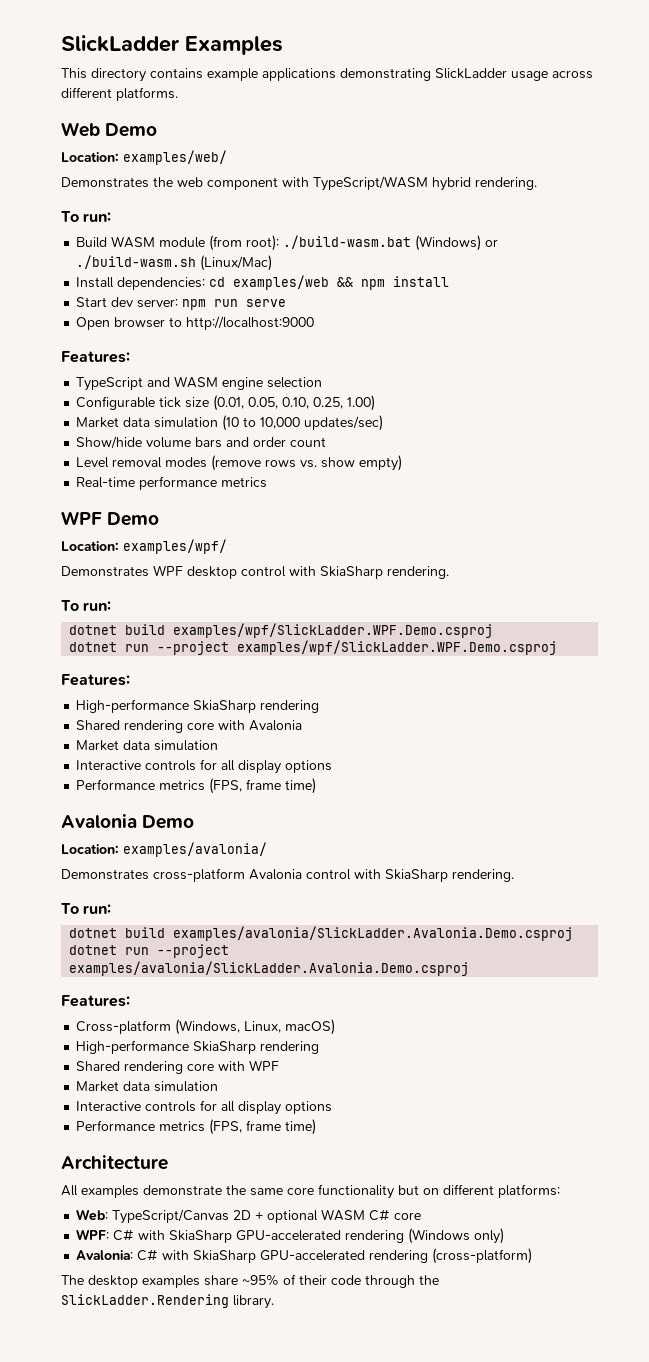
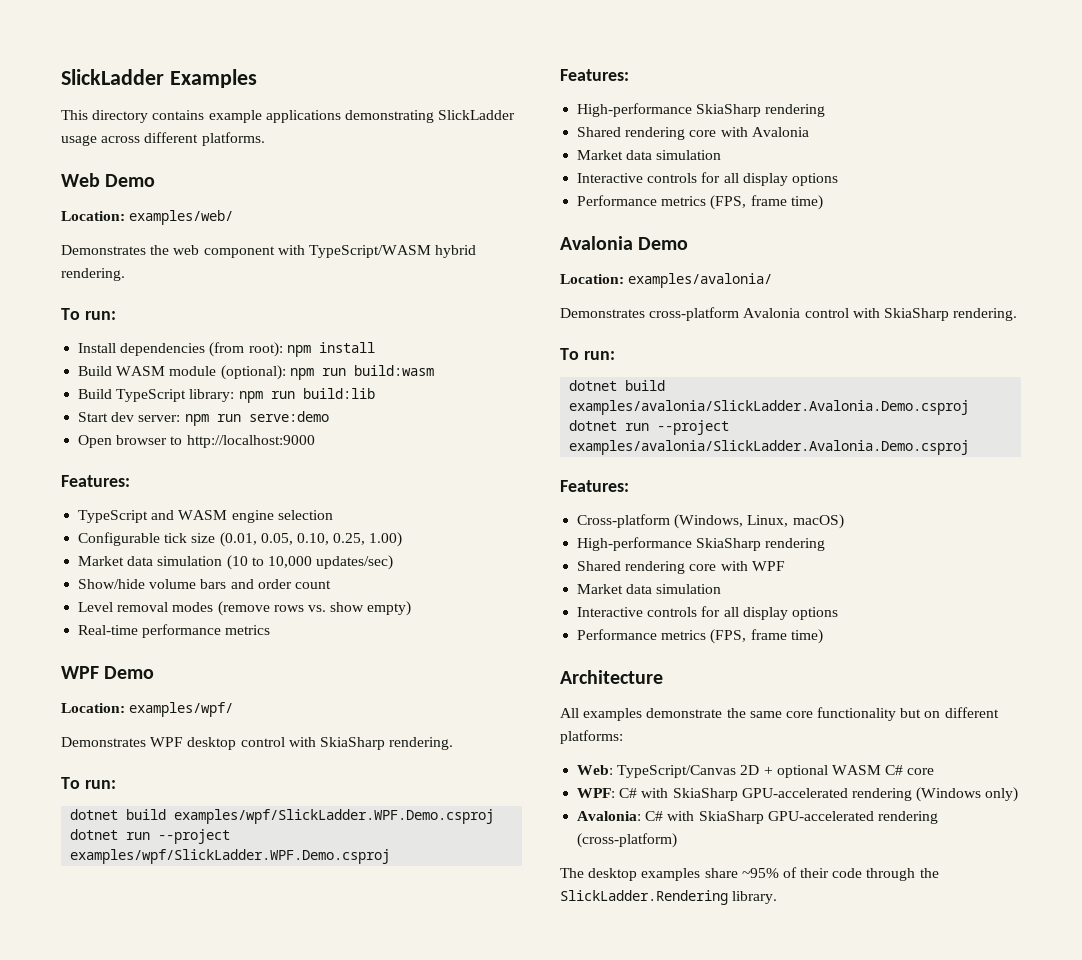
- Build WASM module (from root): ./build-wasm.bat (Windows) or ./build-wasm.sh (Linux/Mac)
- Install dependencies: cd examples/web && npm install
+ Install dependencies (from root): npm install
+ Build WASM module (optional): npm run build:wasm
+ Build TypeScript library: npm run build:lib
- Start dev server: npm run serve
+ Start dev server: npm run serve:demo

